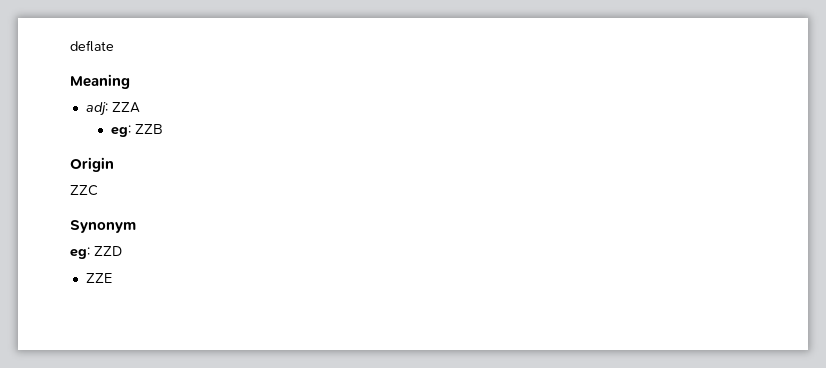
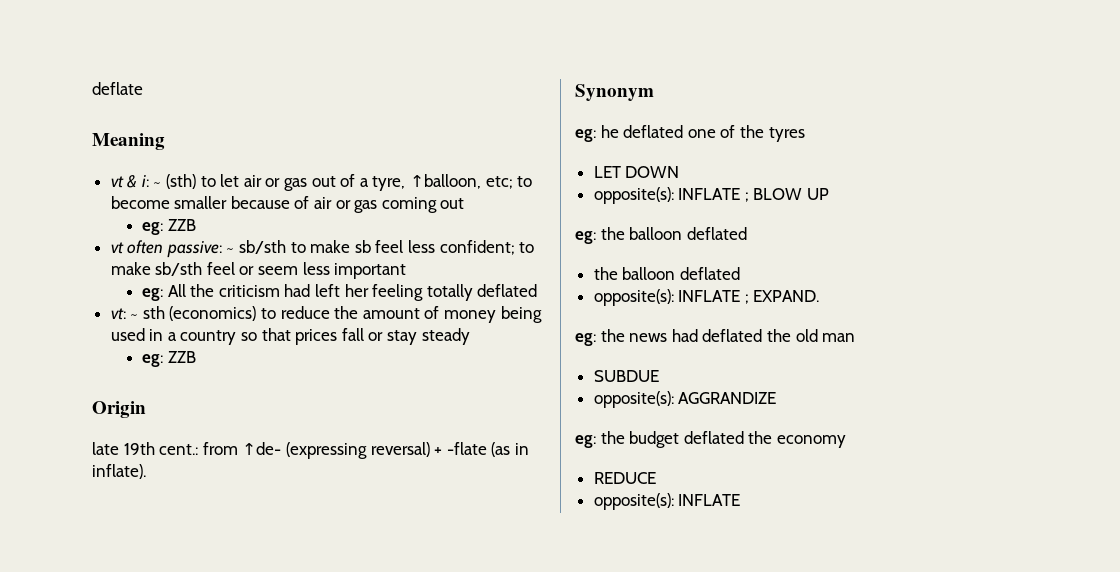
- adj: ZZA
+ vt & i: ~ (sth) to let air or gas out of a tyre, ↑balloon, etc; to become smaller because of air or gas coming out
+ eg: ZZB
+ vt often passive: ~ sb/sth to make sb feel less confident; to make sb/sth feel or seem less important
+ eg: All the criticism had left her feeling totally deflated
+ vt: ~ sth (economics) to reduce the amount of money being used in a country so that prices fall or stay steady
  eg: ZZB
  Origin
- ZZC
+ late 19th cent.: from ↑de- (expressing reversal) + -flate (as in inflate).
  Synonym
- eg: ZZD
- ZZE
+ eg: he deflated one of the tyres
+ LET DOWN
+ opposite(s): INFLATE ; BLOW UP
+ eg: the balloon deflated
+ the balloon deflated
+ opposite(s): INFLATE ; EXPAND.
+ eg: the news had deflated the old man
+ SUBDUE
+ opposite(s): AGGRANDIZE
+ eg: the budget deflated the economy
+ REDUCE
+ opposite(s): INFLATE

